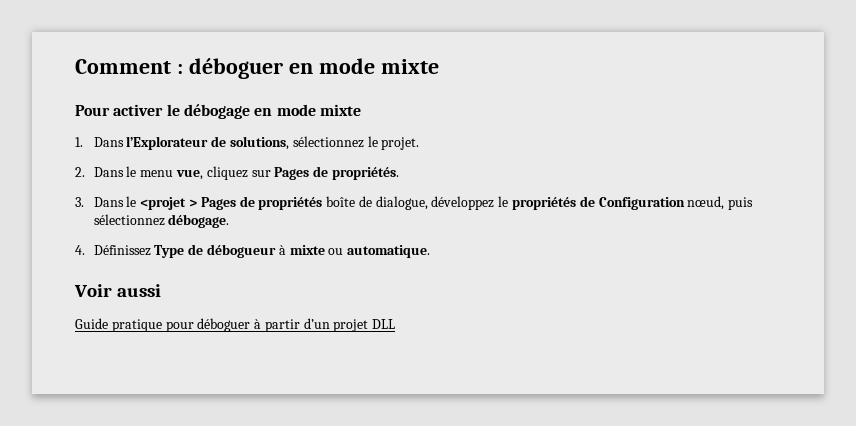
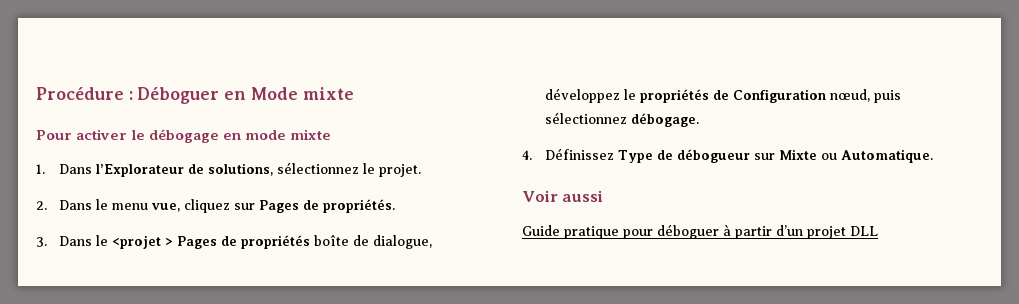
- Comment : déboguer en mode mixte
+ Procédure : Déboguer en Mode mixte
- 4. Définissez Type de débogueur à mixte ou automatique.
+ 4. Définissez Type de débogueur sur Mixte ou Automatique.

